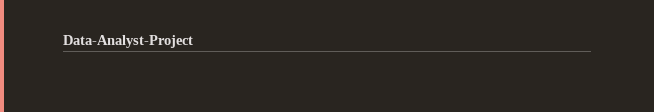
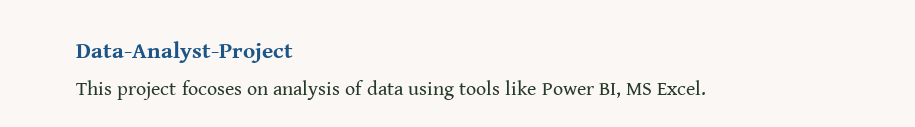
+ This project focoses on analysis of data using tools like Power BI, MS Excel.

